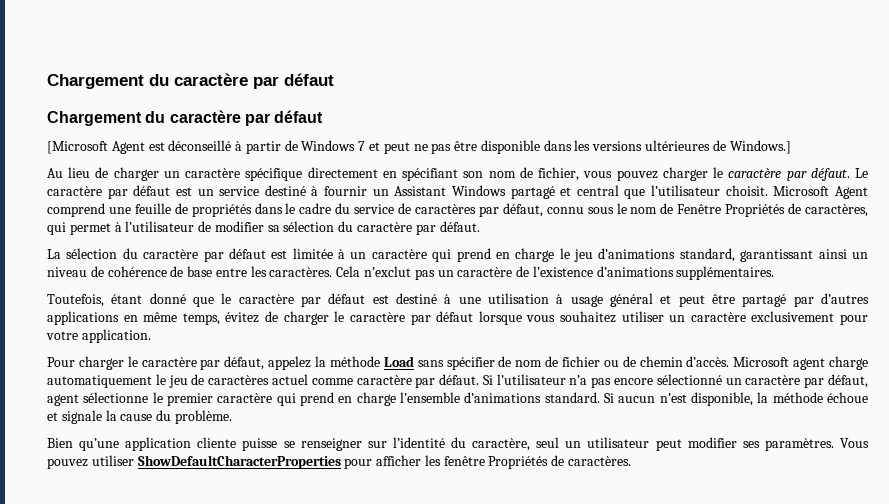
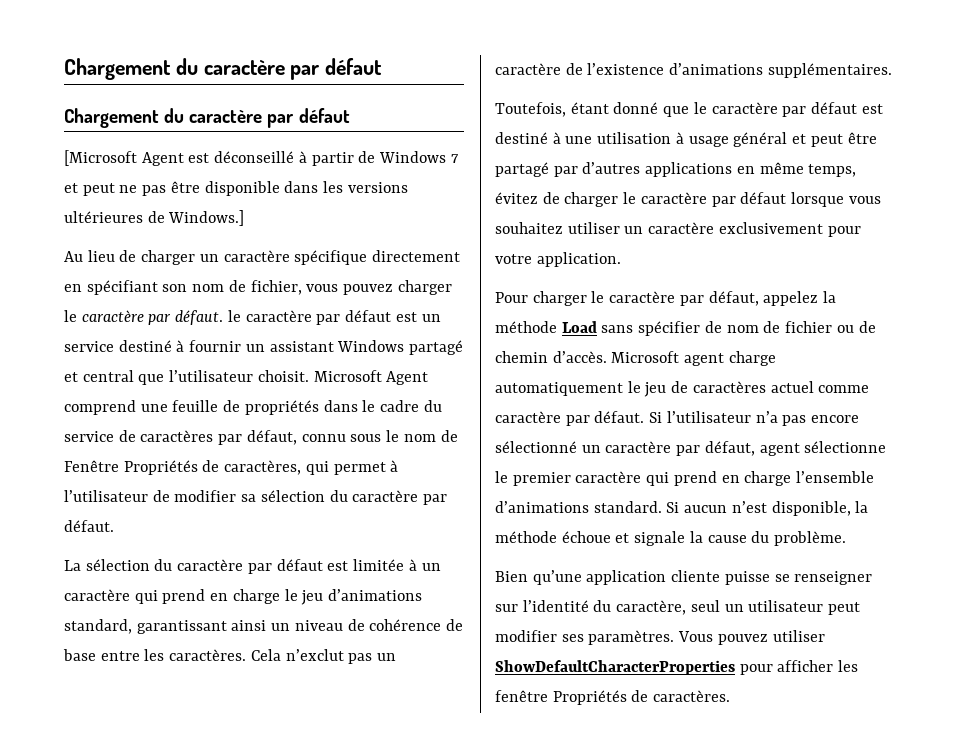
- Au lieu de charger un caractère spécifique directement en spécifiant son nom de fichier, vous pouvez charger le caractère par défaut. Le caractère par défaut est un service destiné à fournir un Assistant Windows partagé et central que l’utilisateur choisit.
+ Au lieu de charger un caractère spécifique directement en spécifiant son nom de fichier, vous pouvez charger le caractère par défaut. le caractère par défaut est un service destiné à fournir un assistant Windows partagé et central que l’utilisateur choisit.

